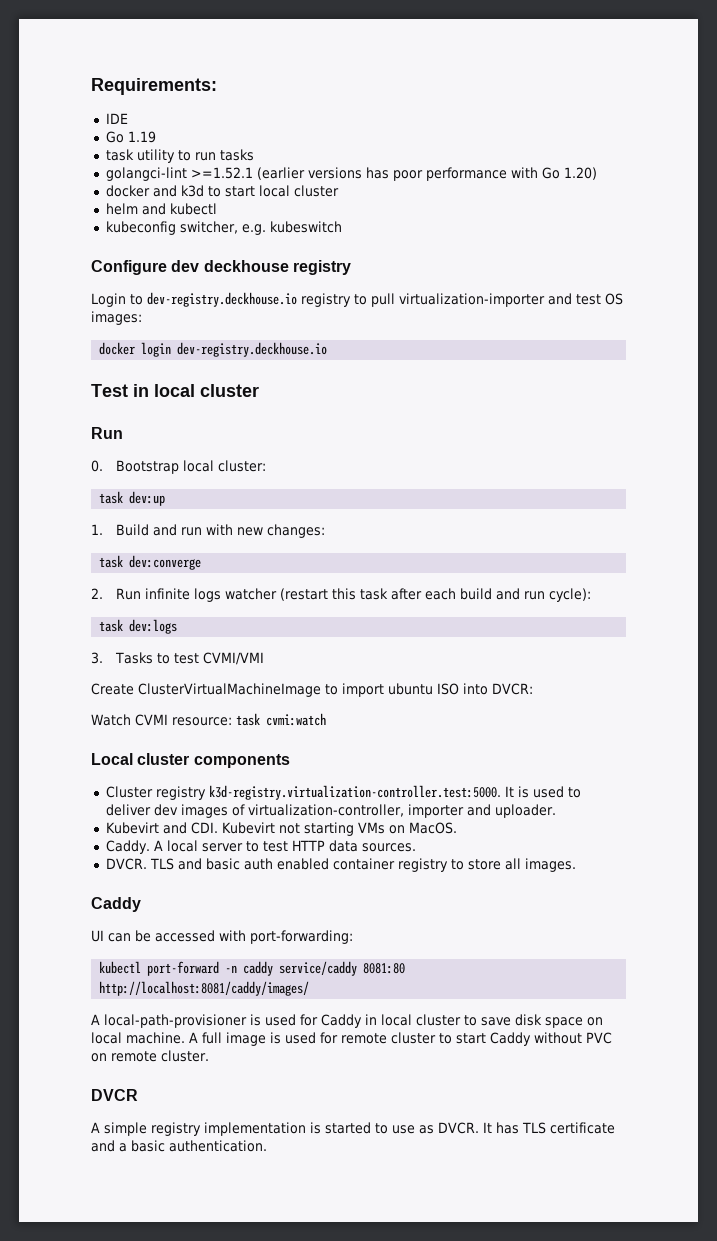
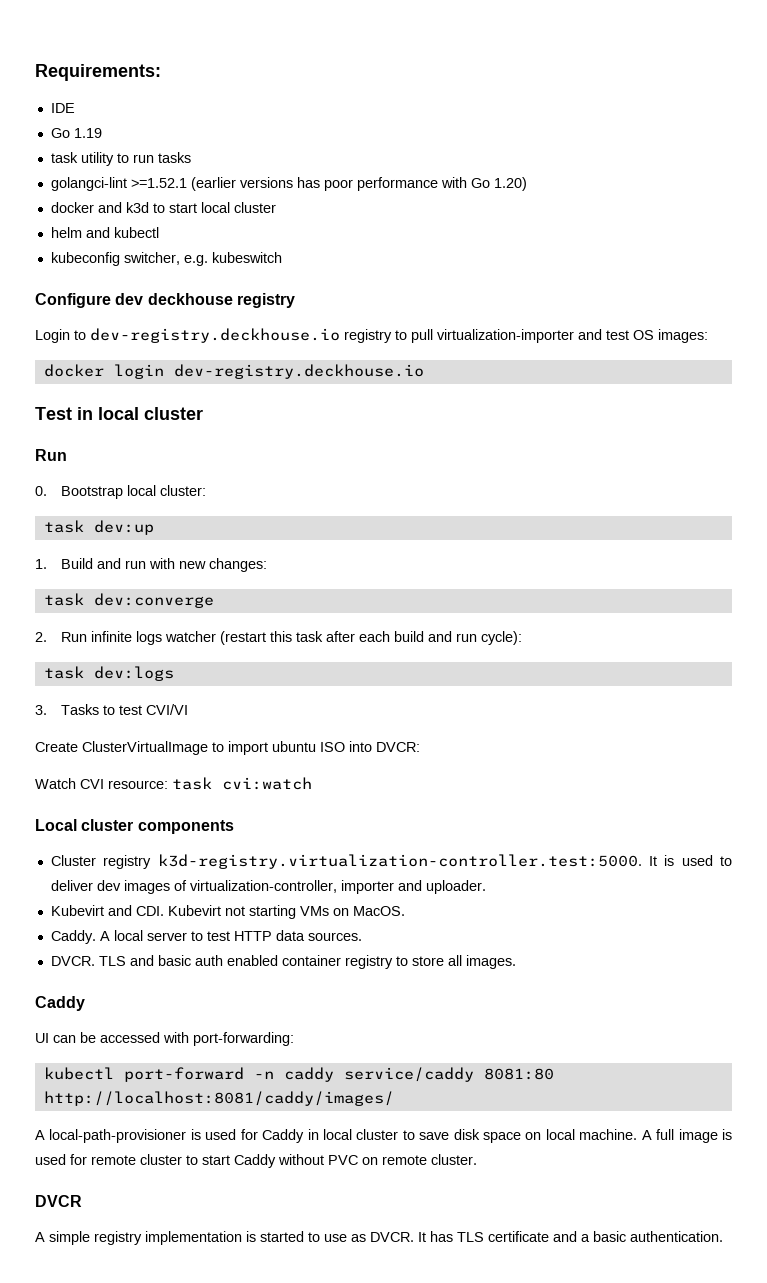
- 3. Tasks to test CVMI/VMI
+ 3. Tasks to test CVI/VI
- Create ClusterVirtualMachineImage to import ubuntu ISO into DVCR:
+ Create ClusterVirtualImage to import ubuntu ISO into DVCR:
- Watch CVMI resource: task cvmi:watch
+ Watch CVI resource: task cvi:watch

